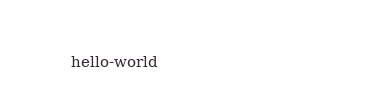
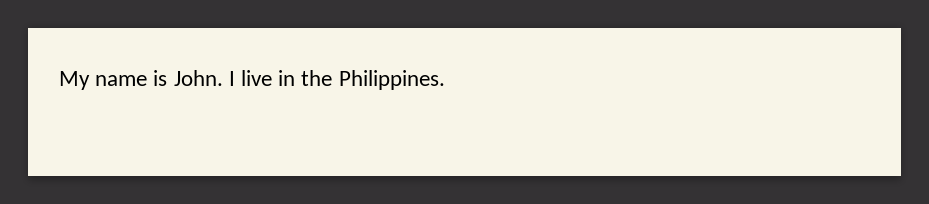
- hello-world
+ My name is John. I live in the Philippines.

